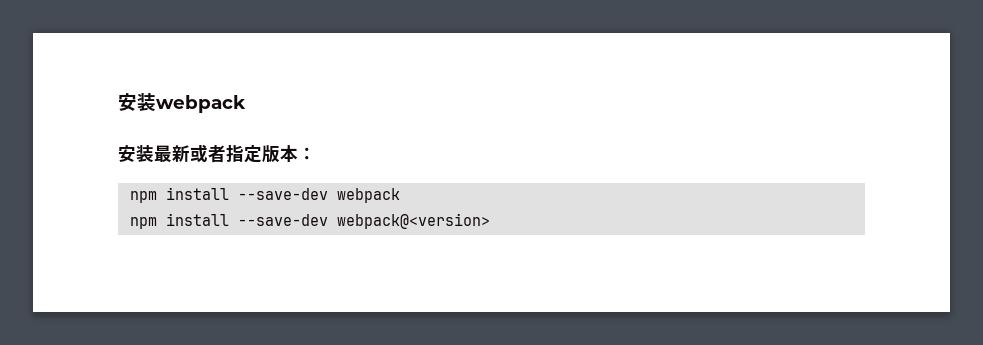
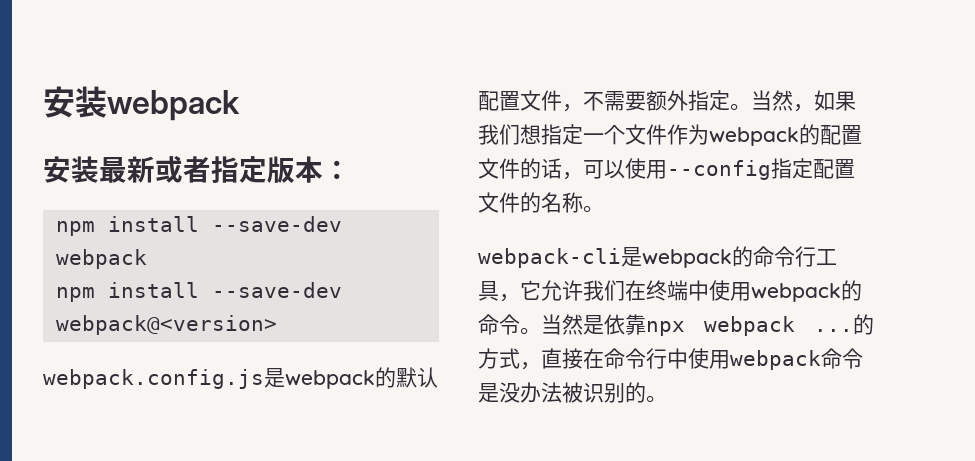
+ webpack.config.js是webpack的默认配置文件，不需要额外指定。当然，如果我们想指定一个文件作为webpack的配置文件的话，可以使用--config指定配置文件的名称。
+ webpack-cli是webpack的命令行工具，它允许我们在终端中使用webpack的命令。当然是依靠npx webpack ...的方式，直接在命令行中使用webpack命令是没办法被识别的。

